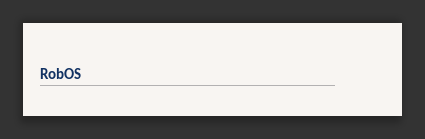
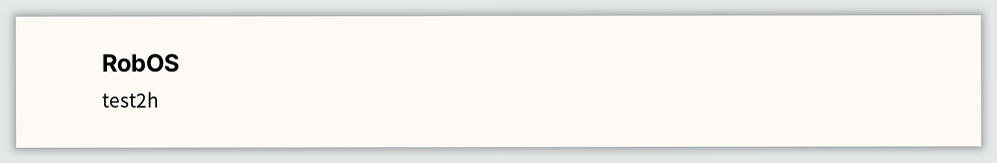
+ test2h

